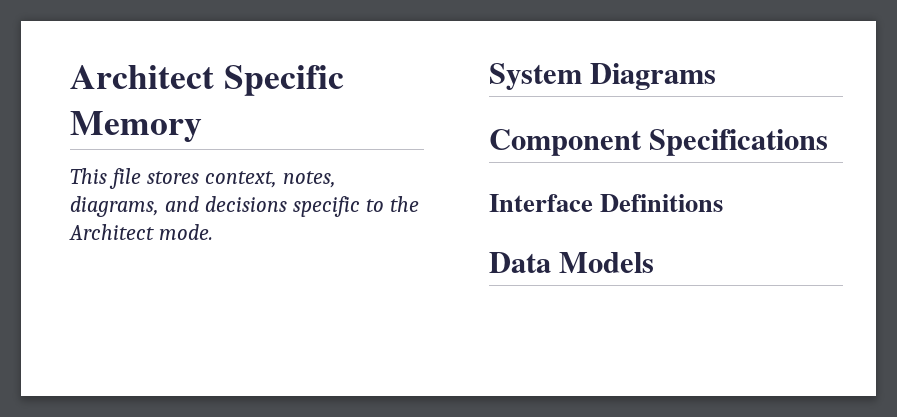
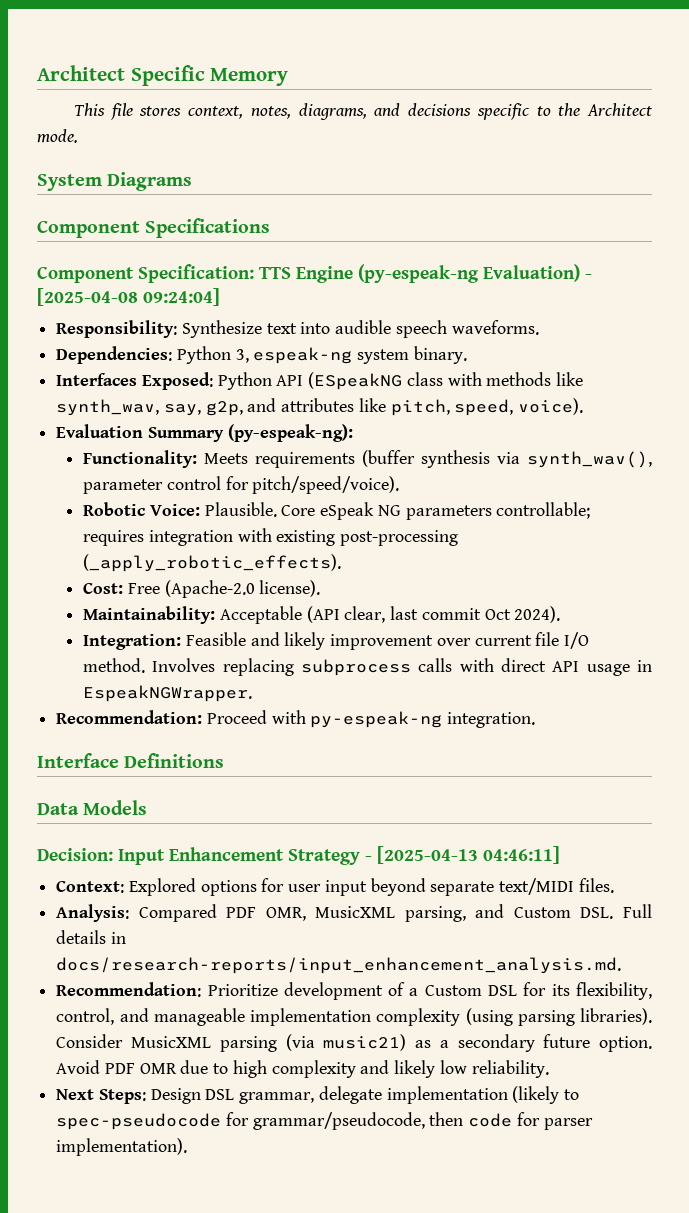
+ Component Specification: TTS Engine (py-espeak-ng Evaluation) - [2025-04-08 09:24:04]
+ Responsibility: Synthesize text into audible speech waveforms.
+ Dependencies: Python 3, espeak-ng system binary.
+ Interfaces Exposed: Python API (ESpeakNG class with methods like synth_wav, say, g2p, and attributes like pitch, speed, voice).
+ Evaluation Summary (py-espeak-ng):
+ Functionality: Meets requirements (buffer synthesis via synth_wav(), parameter control for pitch/speed/voice).
+ Robotic Voice: Plausible. Core eSpeak NG parameters controllable; requires integration with existing post-processing (_apply_robotic_effects).
+ Cost: Free (Apache-2.0 license).
+ Maintainability: Acceptable (API clear, last commit Oct 2024).
+ Integration: Feasible and likely improvement over current file I/O method. Involves replacing subprocess calls with direct API usage in EspeakNGWrapper.
+ Recommendation: Proceed with py-espeak-ng integration.
  Interface Definitions
  Data Models
+ Decision: Input Enhancement Strategy - [2025-04-13 04:46:11]
+ Context: Explored options for user input beyond separate text/MIDI files.
+ Analysis: Compared PDF OMR, MusicXML parsing, and Custom DSL. Full details in docs/research-reports/input_enhancement_analysis.md.
+ Recommendation: Prioritize development of a Custom DSL for its flexibility, control, and manageable implementation complexity (using parsing libraries). Consider MusicXML parsing (via music21) as a secondary future option. Avoid PDF OMR due to high complexity and likely low reliability.
+ Next Steps: Design DSL grammar, delegate implementation (likely to spec-pseudocode for grammar/pseudocode, then code for parser implementation).

